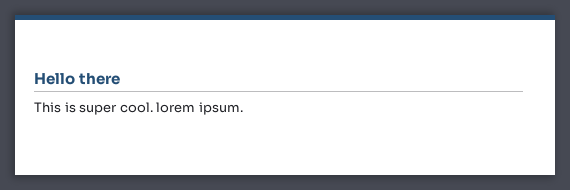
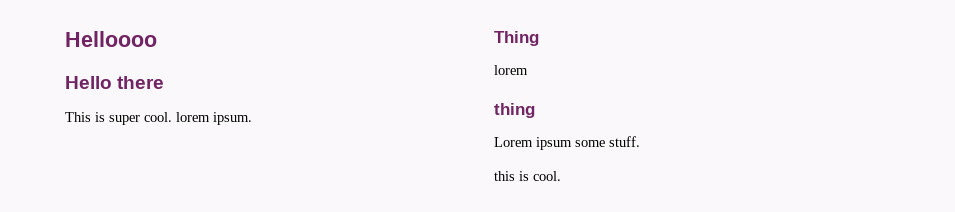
+ Helloooo
+ Thing
+ lorem
+ thing
+ Lorem ipsum some stuff.
+ this is cool.

